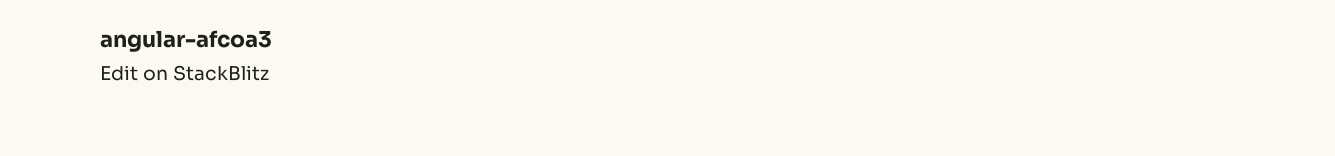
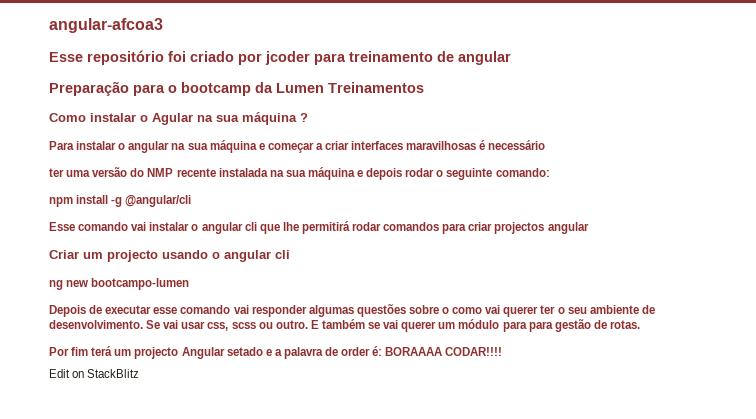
+ Esse repositório foi criado por jcoder para treinamento de angular
+ Preparação para o bootcamp da Lumen Treinamentos
+ Como instalar o Agular na sua máquina ?
+ Para instalar o angular na sua máquina e começar a criar interfaces maravilhosas é necessário
+ ter uma versão do NMP recente instalada na sua máquina e depois rodar o seguinte comando:
+ npm install -g @angular/cli
+ Esse comando vai instalar o angular cli que lhe permitirá rodar comandos para criar projectos angular
+ Criar um projecto usando o angular cli
+ ng new bootcampo-lumen
+ Depois de executar esse comando vai responder algumas questões sobre o como vai querer ter o seu ambiente de desenvolvimento. Se vai usar css, scss ou outro. E também se vai querer um módulo para para gestão de rotas.
+ Por fim terá um projecto Angular setado e a palavra de order é: BORAAAA CODAR!!!!

